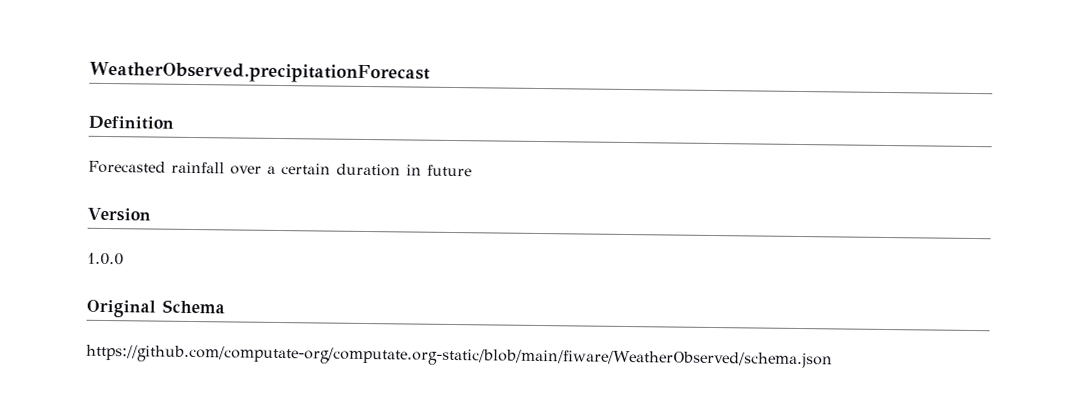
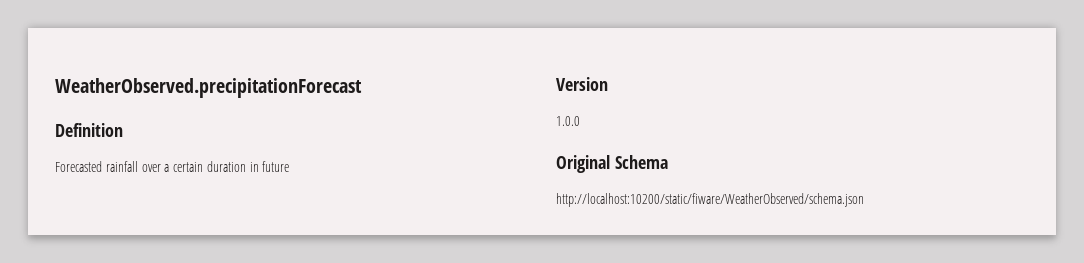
- https://github.com/computate-org/computate.org-static/blob/main/fiware/WeatherObserved/schema.json
+ http://localhost:10200/static/fiware/WeatherObserved/schema.json

